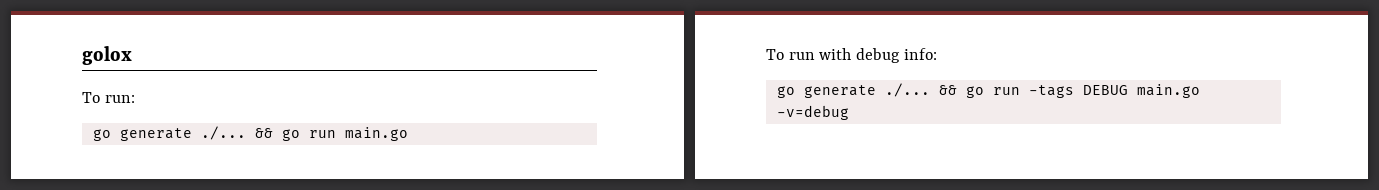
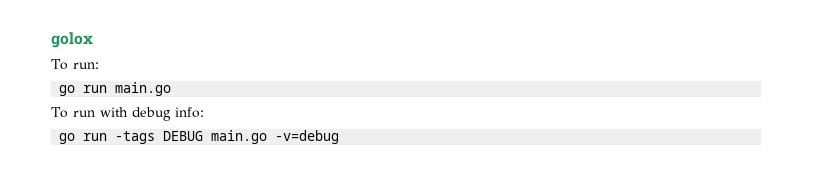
- go generate ./... && go run main.go
+ go run main.go
- go generate ./... && go run -tags DEBUG main.go -v=debug
+ go run -tags DEBUG main.go -v=debug

